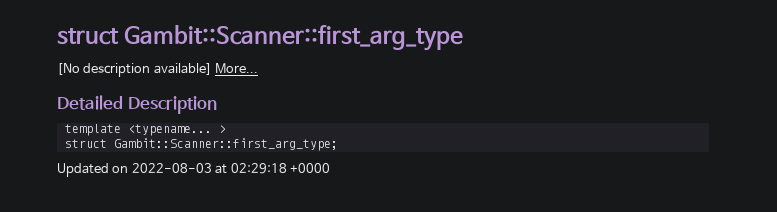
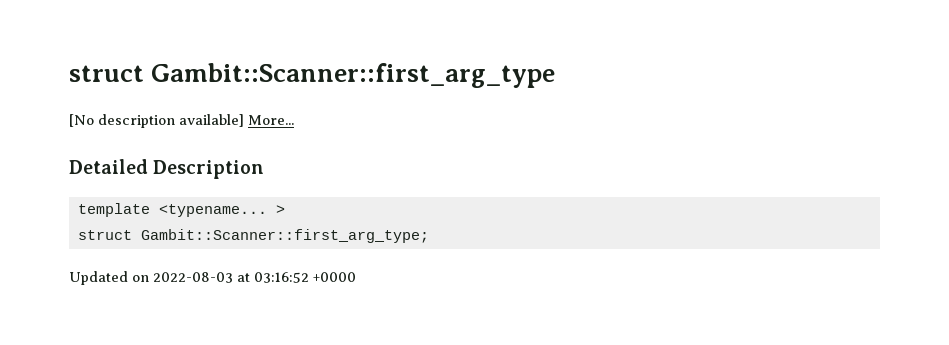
- Updated on 2022-08-03 at 02:29:18 +0000
+ Updated on 2022-08-03 at 03:16:52 +0000

